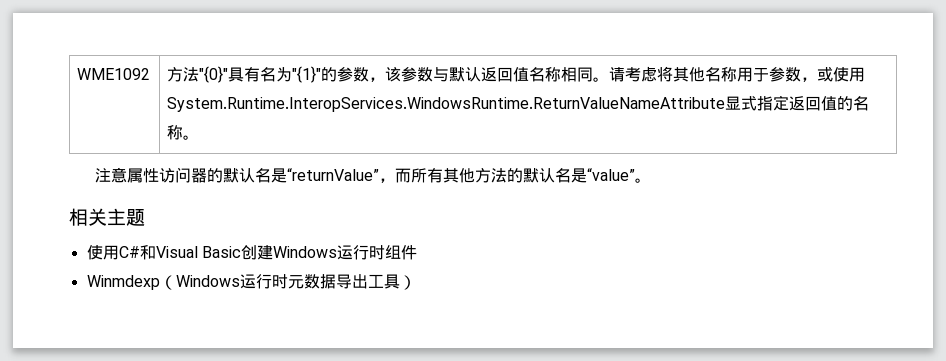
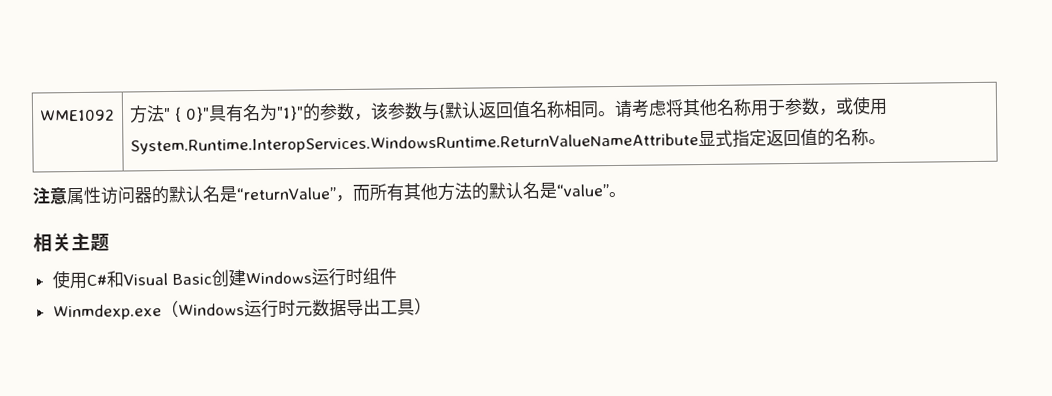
- WME1092 | 方法"{0}"具有名为"{1}"的参数，该参数与默认返回值名称相同。请考虑将其他名称用于参数，或使用System.Runtime.InteropServices.WindowsRuntime.ReturnValueNameAttribute显式指定返回值的名称。
+ WME1092 | 方法" { 0}"具有名为"1}"的参数，该参数与{默认返回值名称相同。请考虑将其他名称用于参数，或使用System.Runtime.InteropServices.WindowsRuntime.ReturnValueNameAttribute显式指定返回值的名称。
- Winmdexp（Windows运行时元数据导出工具）
+ Winmdexp.exe（Windows运行时元数据导出工具）

